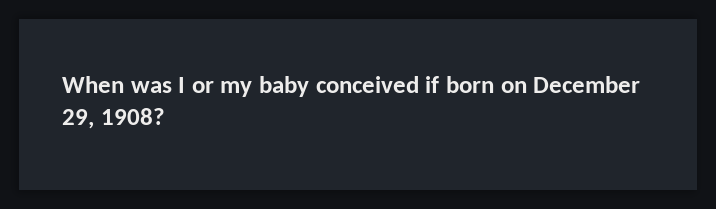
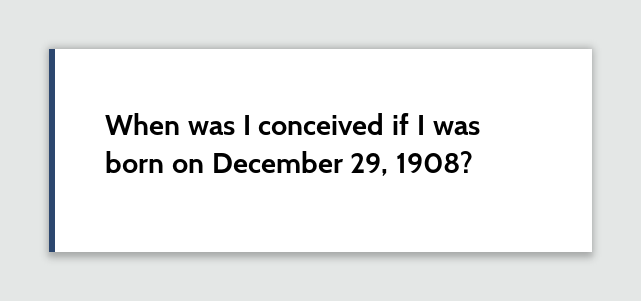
- When was I or my baby conceived if born on December 29, 1908?
+ When was I conceived if I was born on December 29, 1908?

